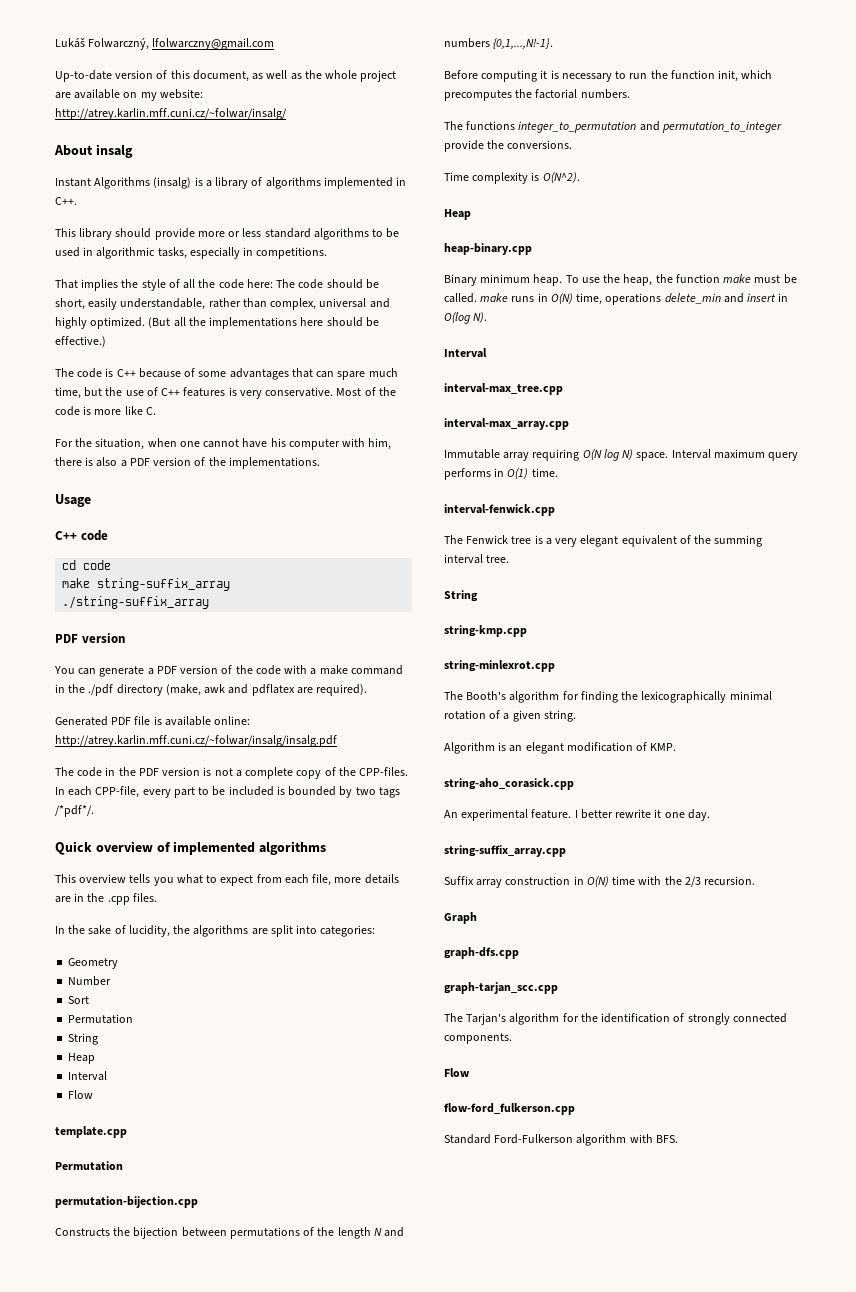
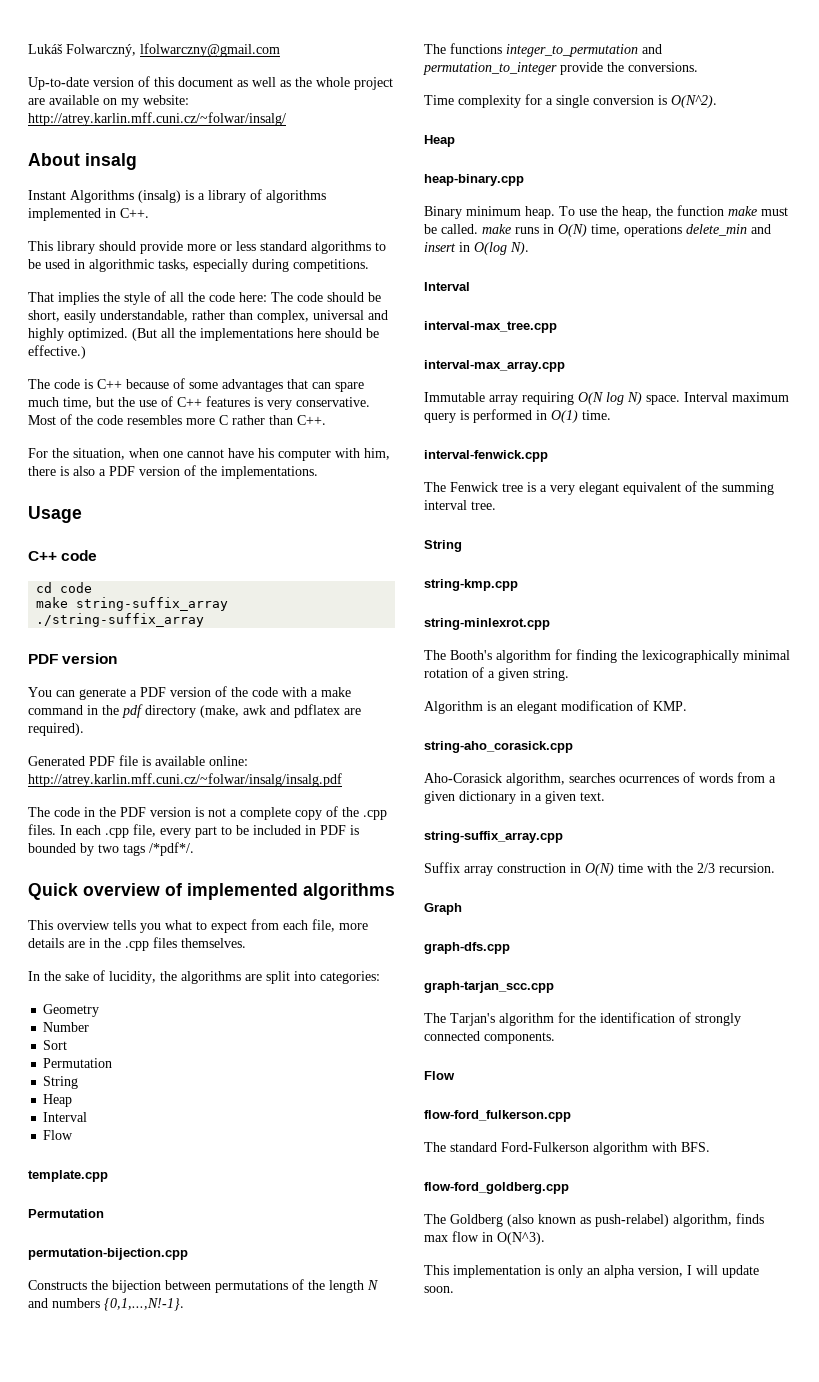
- Up-to-date version of this document, as well as the whole project are available on my website: http://atrey.karlin.mff.cuni.cz/~folwar/insalg/
+ Up-to-date version of this document as well as the whole project are available on my website: http://atrey.karlin.mff.cuni.cz/~folwar/insalg/
- This library should provide more or less standard algorithms to be used in algorithmic tasks, especially in competitions.
+ This library should provide more or less standard algorithms to be used in algorithmic tasks, especially during competitions.
- Most of the code is more like C.
+ Most of the code resembles more C rather than C++.
- You can generate a PDF version of the code with a make command in the ./pdf directory (make, awk and pdflatex are required).
+ You can generate a PDF version of the code with a make command in the pdf directory (make, awk and pdflatex are required).
- The code in the PDF version is not a complete copy of the CPP-files. In each CPP-file, every part to be included is bounded by two tags /*pdf*/.
+ The code in the PDF version is not a complete copy of the .cpp files. In each .cpp file, every part to be included in PDF is bounded by two tags /*pdf*/.
- This overview tells you what to expect from each file, more details are in the .cpp files.
+ This overview tells you what to expect from each file, more details are in the .cpp files themselves.
- Before computing it is necessary to run the function init, which precomputes the factorial numbers.
- Time complexity is O(N^2).
+ Time complexity for a single conversion is O(N^2).
- Interval maximum query performs in O(1) time.
+ Interval maximum query is performed in O(1) time.
- An experimental feature. I better rewrite it one day.
+ Aho-Corasick algorithm, searches ocurrences of words from a given dictionary in a given text.
- Standard Ford-Fulkerson algorithm with BFS.
+ The standard Ford-Fulkerson algorithm with BFS.
+ flow-ford_goldberg.cpp
+ The Goldberg (also known as push-relabel) algorithm, finds max flow in O(N^3).
+ This implementation is only an alpha version, I will update soon.

